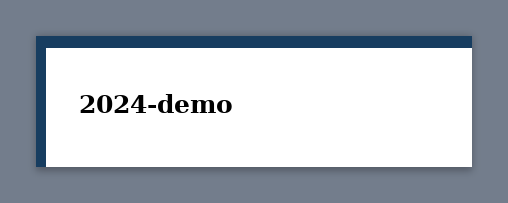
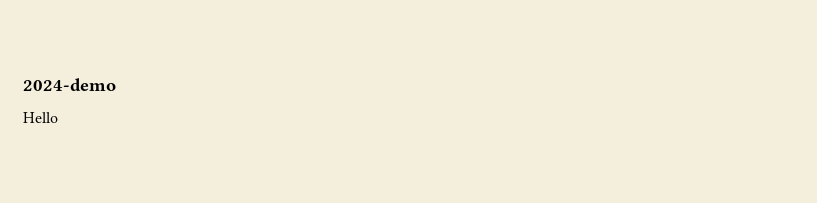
+ Hello

